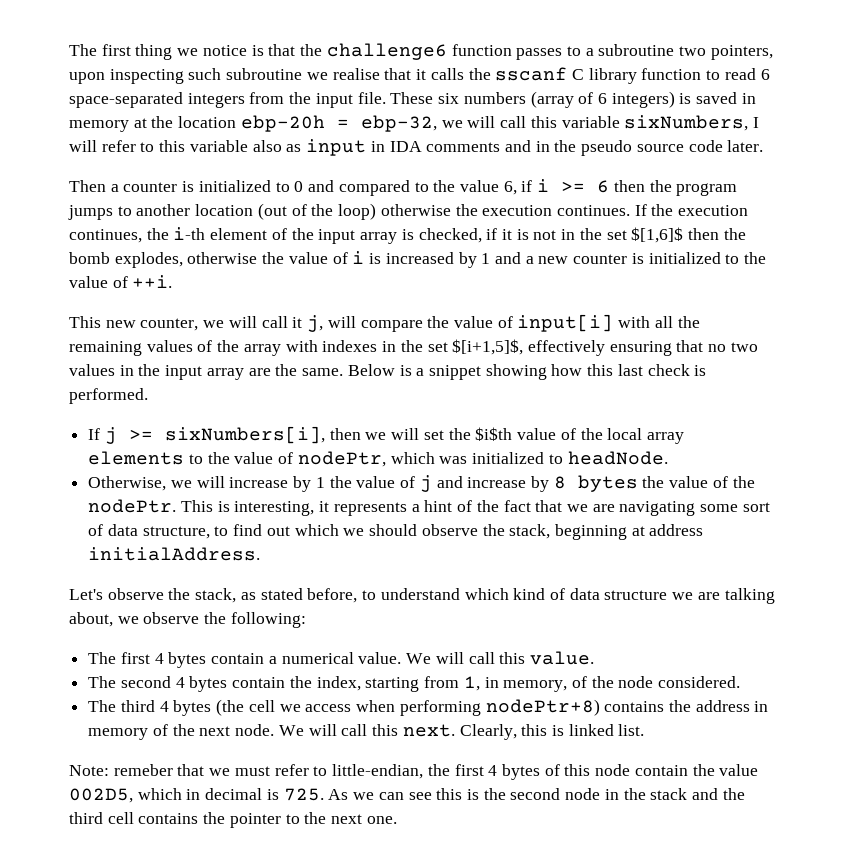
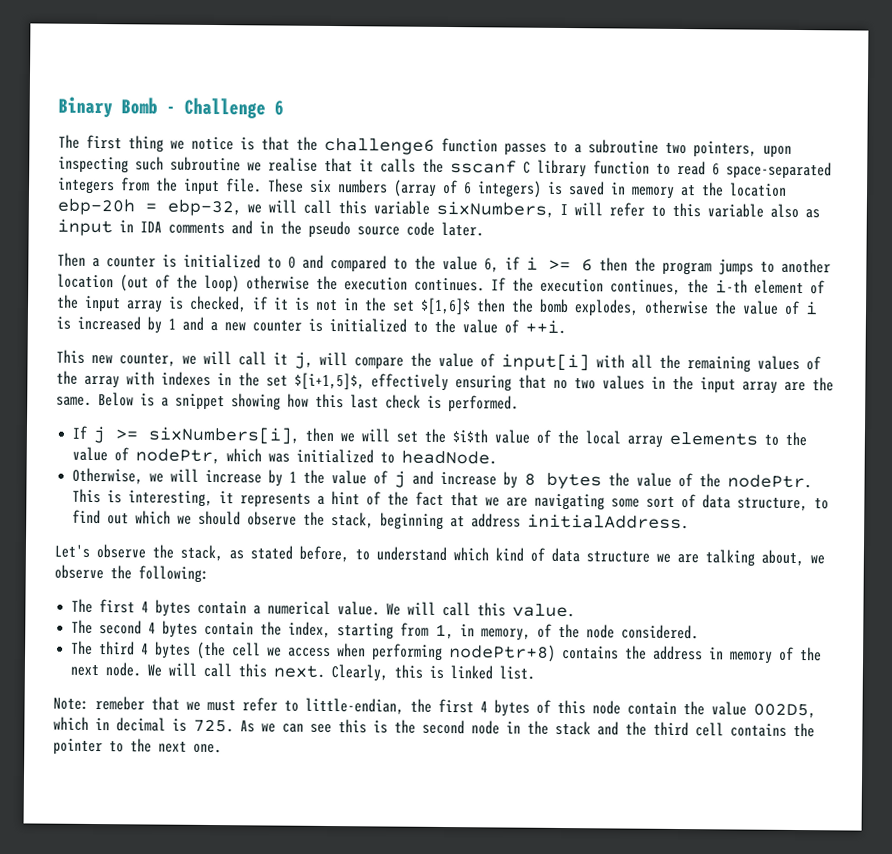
+ Binary Bomb - Challenge 6

